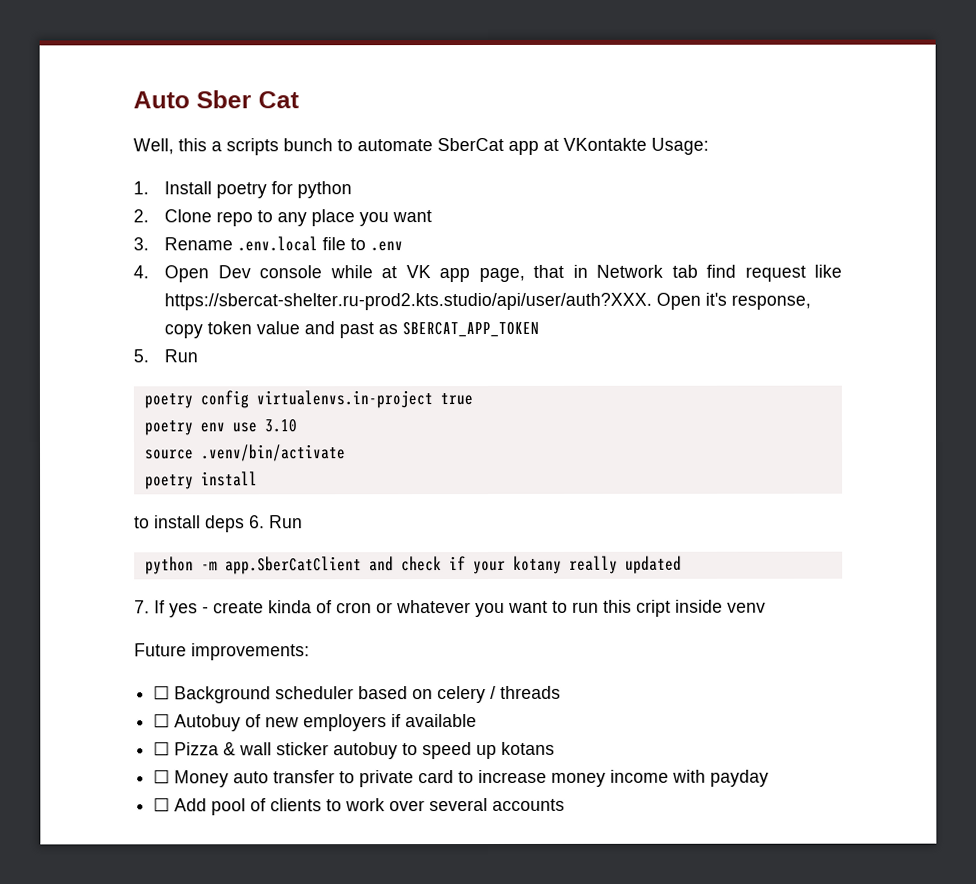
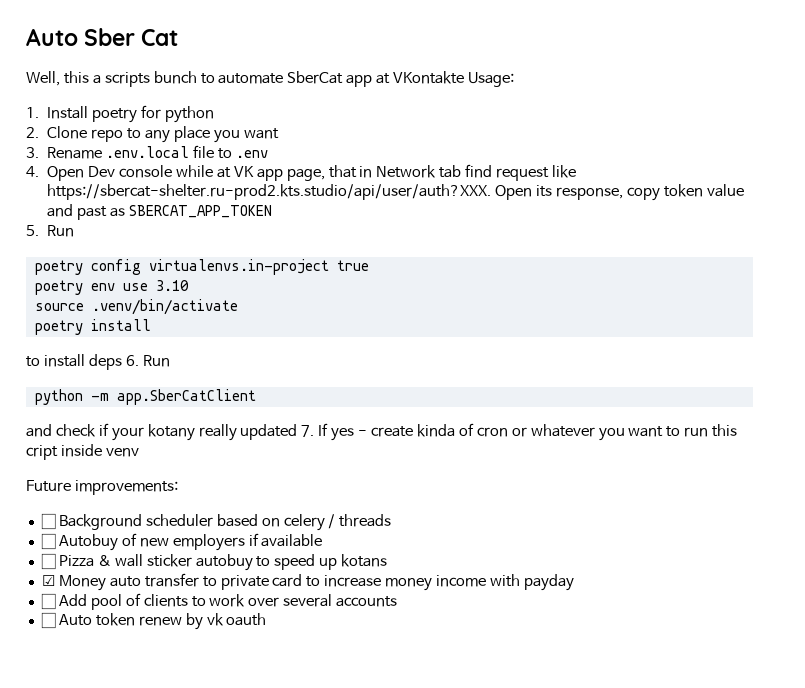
- 4. Open Dev console while at VK app page, that in Network tab find request like https://sbercat-shelter.ru-prod2.kts.studio/api/user/auth?XXX. Open it's response, copy token value and past as SBERCAT_APP_TOKEN
+ 4. Open Dev console while at VK app page, that in Network tab find request like https://sbercat-shelter.ru-prod2.kts.studio/api/user/auth?XXX. Open its response, copy token value and past as SBERCAT_APP_TOKEN
- python -m app.SberCatClient and check if your kotany really updated
- 7. If yes - create kinda of cron or whatever you want to run this cript inside venv
+ python -m app.SberCatClient
+ and check if your kotany really updated 7. If yes - create kinda of cron or whatever you want to run this cript inside venv
- ☐ Money auto transfer to private card to increase money income with payday
+ ☑ Money auto transfer to private card to increase money income with payday
+ ☐ Auto token renew by vk oauth

